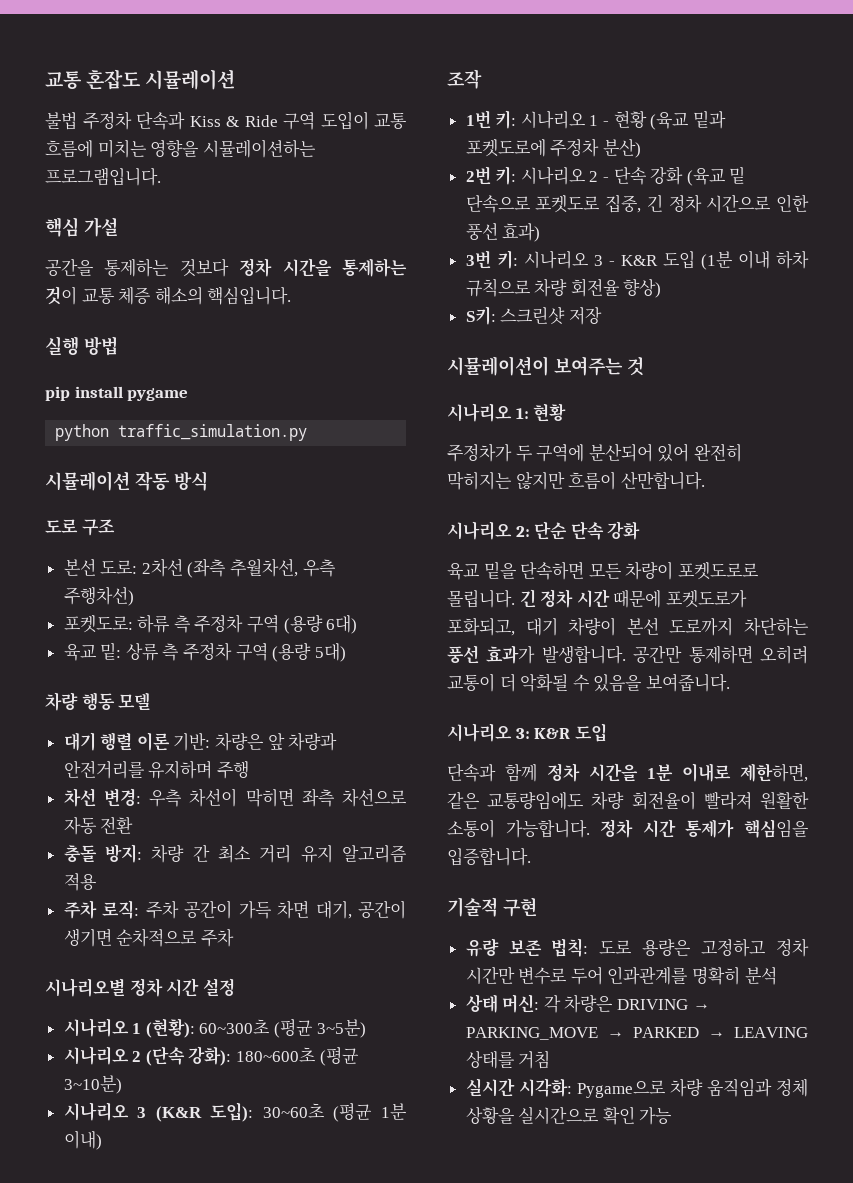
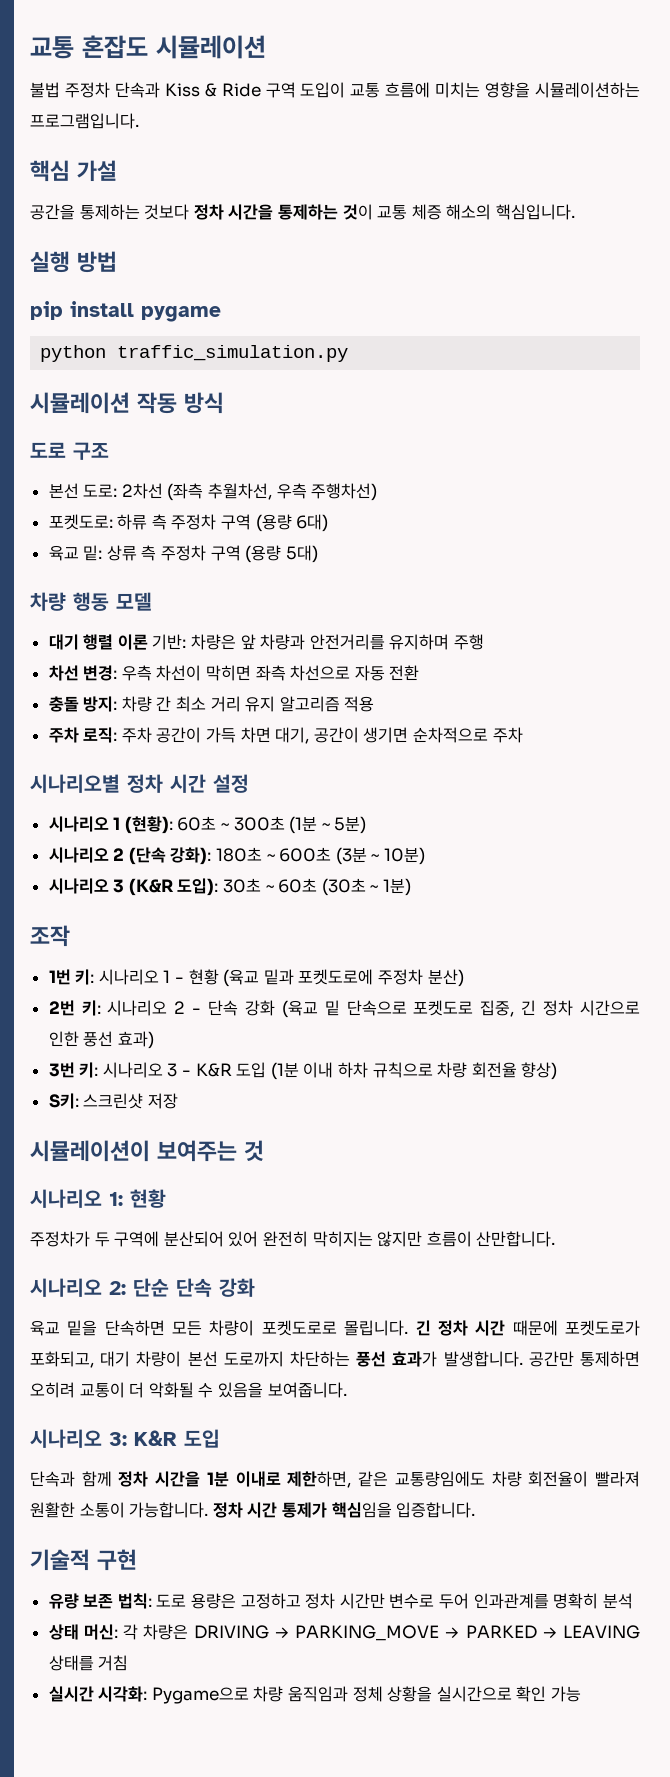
- 시나리오 1 (현황): 60~300초 (평균 3~5분)
- 시나리오 2 (단속 강화): 180~600초 (평균 3~10분)
- 시나리오 3 (K&R 도입): 30~60초 (평균 1분 이내)
+ 시나리오 1 (현황): 60초 ~ 300초 (1분 ~ 5분)
+ 시나리오 2 (단속 강화): 180초 ~ 600초 (3분 ~ 10분)
+ 시나리오 3 (K&R 도입): 30초 ~ 60초 (30초 ~ 1분)

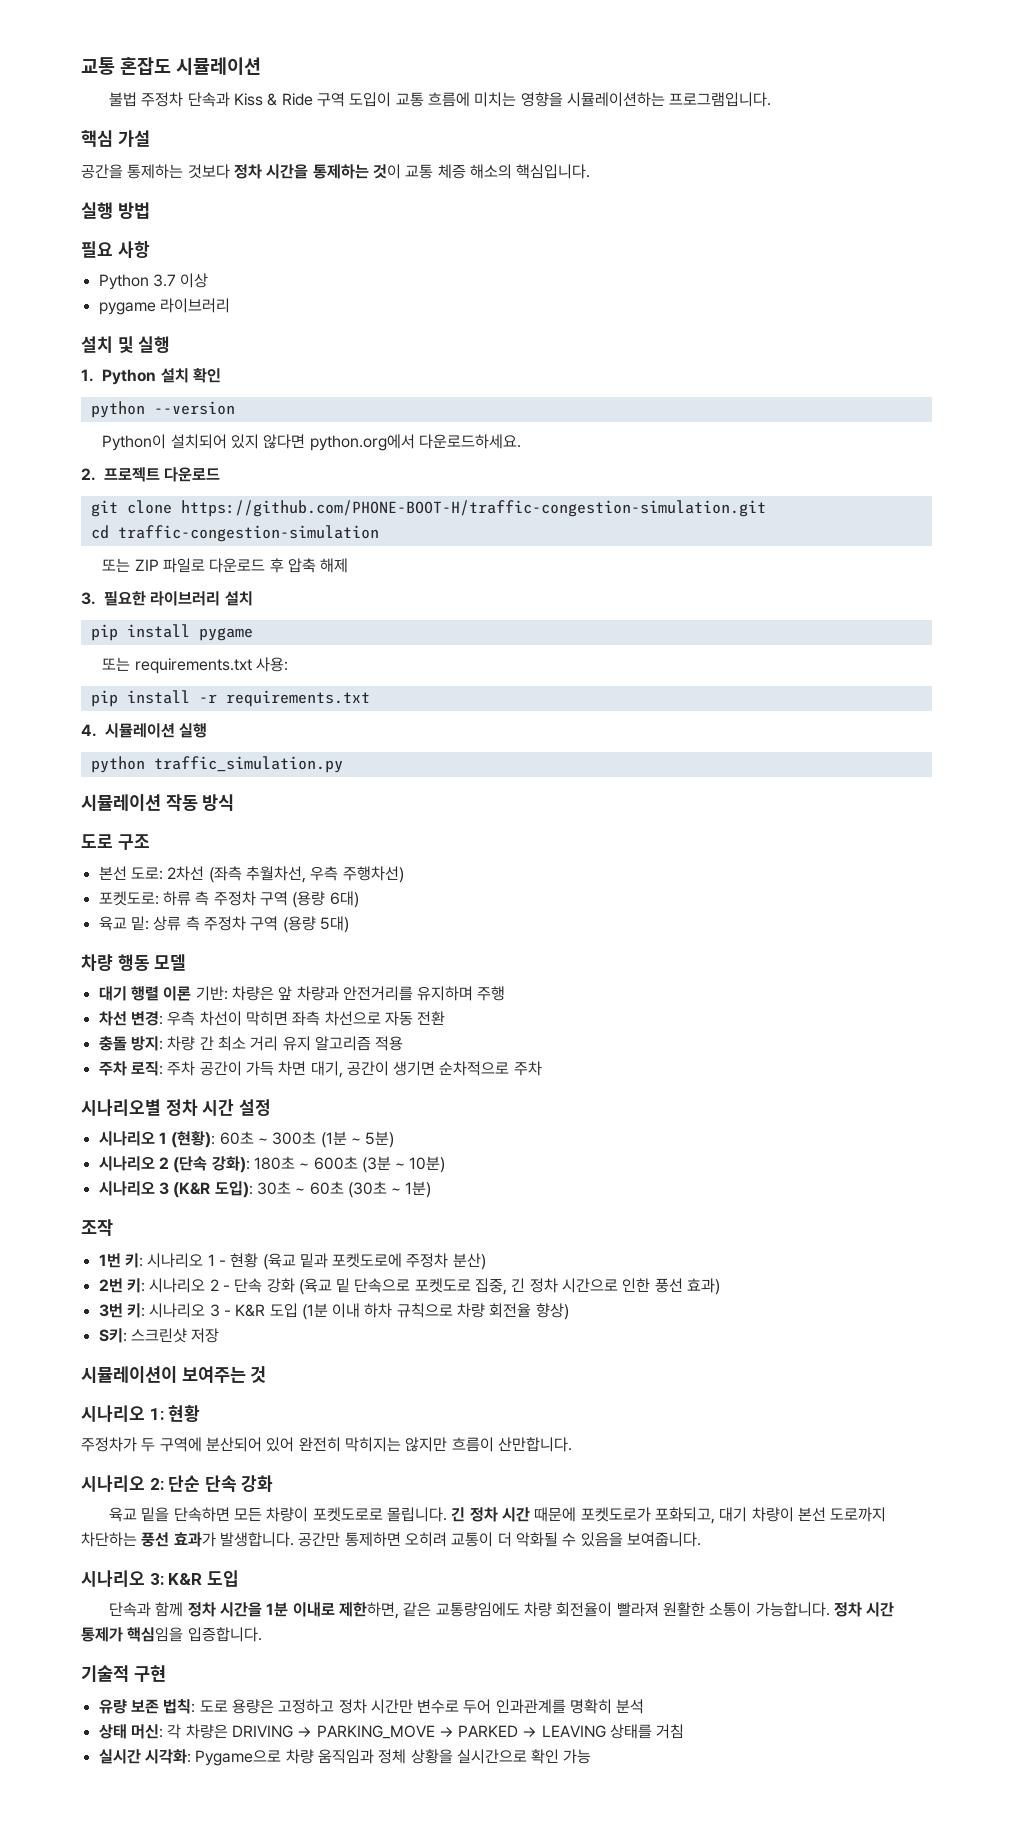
+ 필요 사항
+ Python 3.7 이상
+ pygame 라이브러리
+ 설치 및 실행
+ 1. Python 설치 확인
+ python --version
+ Python이 설치되어 있지 않다면 python.org에서 다운로드하세요.
+ 2. 프로젝트 다운로드
+ git clone https://github.com/PHONE-BOOT-H/traffic-congestion-simulation.git
+ cd traffic-congestion-simulation
+ 또는 ZIP 파일로 다운로드 후 압축 해제
+ 3. 필요한 라이브러리 설치
  pip install pygame
+ 또는 requirements.txt 사용:
+ pip install -r requirements.txt
+ 4. 시뮬레이션 실행

